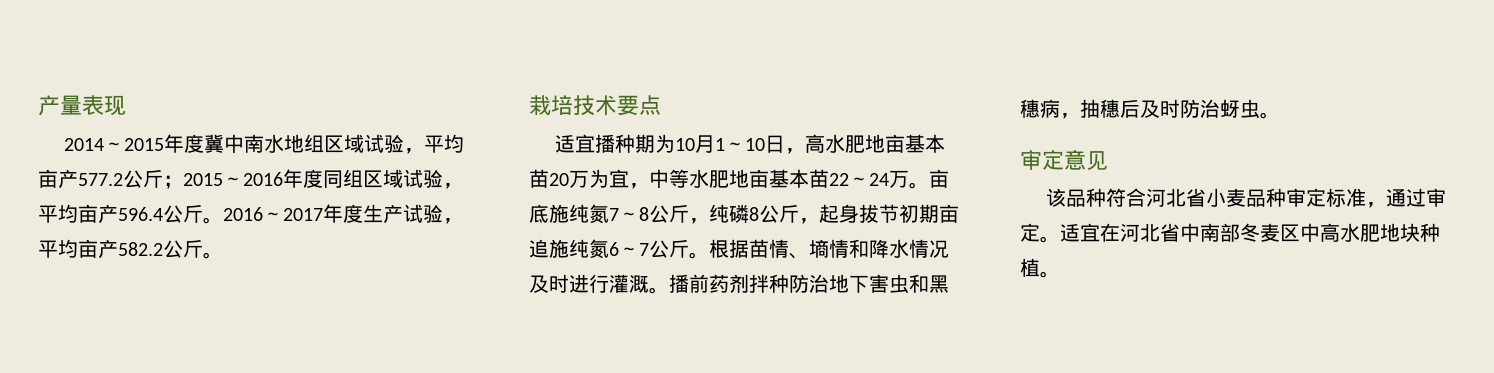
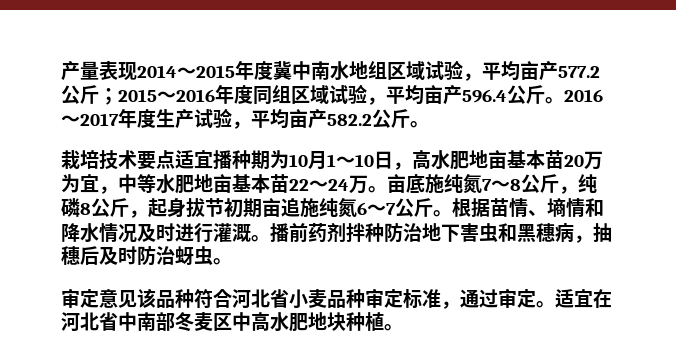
- 产量表现
- 2014～2015年度冀中南水地组区域试验，平均亩产577.2公斤；2015～2016年度同组区域试验，平均亩产596.4公斤。
+ 产量表现2014～2015年度冀中南水地组区域试验，平均亩产577.2公斤；2015～2016年度同组区域试验，平均亩产596.4公斤。
- 栽培技术要点
- 适宜播种期为10月1～10日，高水肥地亩基本苗20万为宜，中等水肥地亩基本苗22～24万。
+ 栽培技术要点适宜播种期为10月1～10日，高水肥地亩基本苗20万为宜，中等水肥地亩基本苗22～24万。
- 审定意见
- 该品种符合河北省小麦品种审定标准，通过审定。
+ 审定意见该品种符合河北省小麦品种审定标准，通过审定。

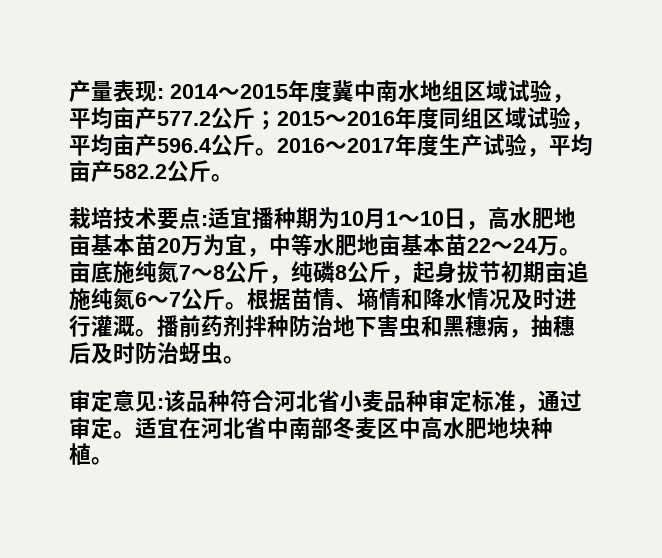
- 产量表现2014～2015年度冀中南水地组区域试验，平均亩产577.2公斤；2015～2016年度同组区域试验，平均亩产596.4公斤。
+ 产量表现: 2014～2015年度冀中南水地组区域试验，平均亩产577.2公斤；2015～2016年度同组区域试验，平均亩产596.4公斤。
- 栽培技术要点适宜播种期为10月1～10日，高水肥地亩基本苗20万为宜，中等水肥地亩基本苗22～24万。
+ 栽培技术要点:适宜播种期为10月1～10日，高水肥地亩基本苗20万为宜，中等水肥地亩基本苗22～24万。
- 审定意见该品种符合河北省小麦品种审定标准，通过审定。
+ 审定意见:该品种符合河北省小麦品种审定标准，通过审定。

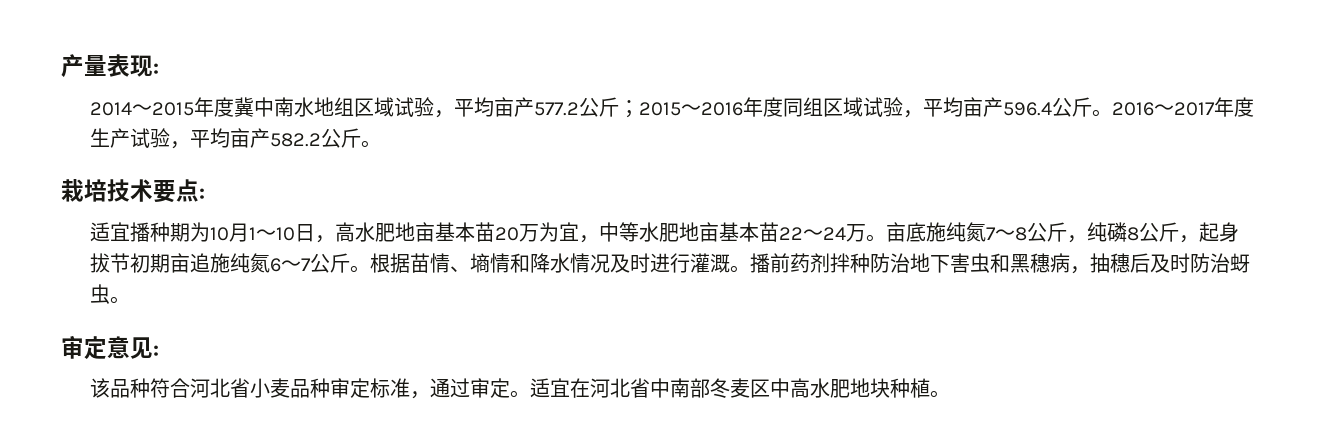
- 产量表现: 2014～2015年度冀中南水地组区域试验，平均亩产577.2公斤；2015～2016年度同组区域试验，平均亩产596.4公斤。
+ 产量表现:
+ 2014～2015年度冀中南水地组区域试验，平均亩产577.2公斤；2015～2016年度同组区域试验，平均亩产596.4公斤。
- 栽培技术要点:适宜播种期为10月1～10日，高水肥地亩基本苗20万为宜，中等水肥地亩基本苗22～24万。
+ 栽培技术要点:
+ 适宜播种期为10月1～10日，高水肥地亩基本苗20万为宜，中等水肥地亩基本苗22～24万。
- 审定意见:该品种符合河北省小麦品种审定标准，通过审定。
+ 审定意见:
+ 该品种符合河北省小麦品种审定标准，通过审定。

